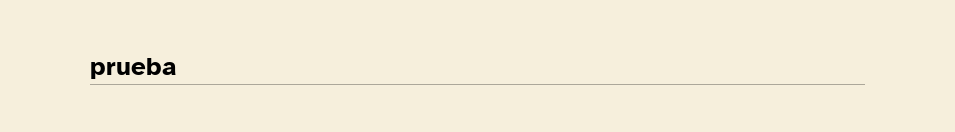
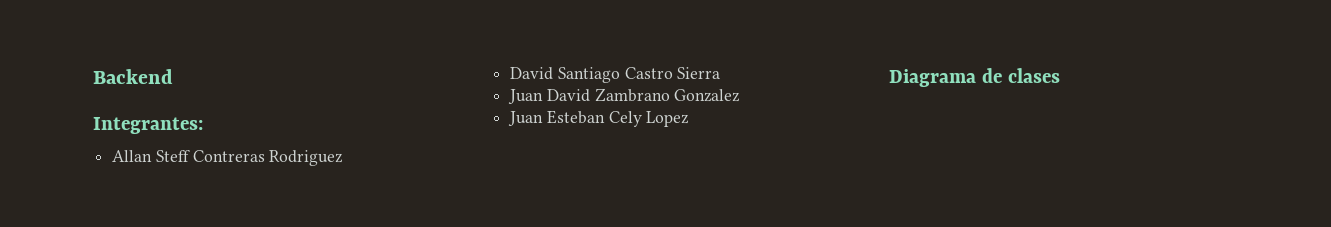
- prueba
+ Backend
+ Integrantes:
+ Allan Steff Contreras Rodriguez
+ David Santiago Castro Sierra
+ Juan David Zambrano Gonzalez
+ Juan Esteban Cely Lopez
+ Diagrama de clases

